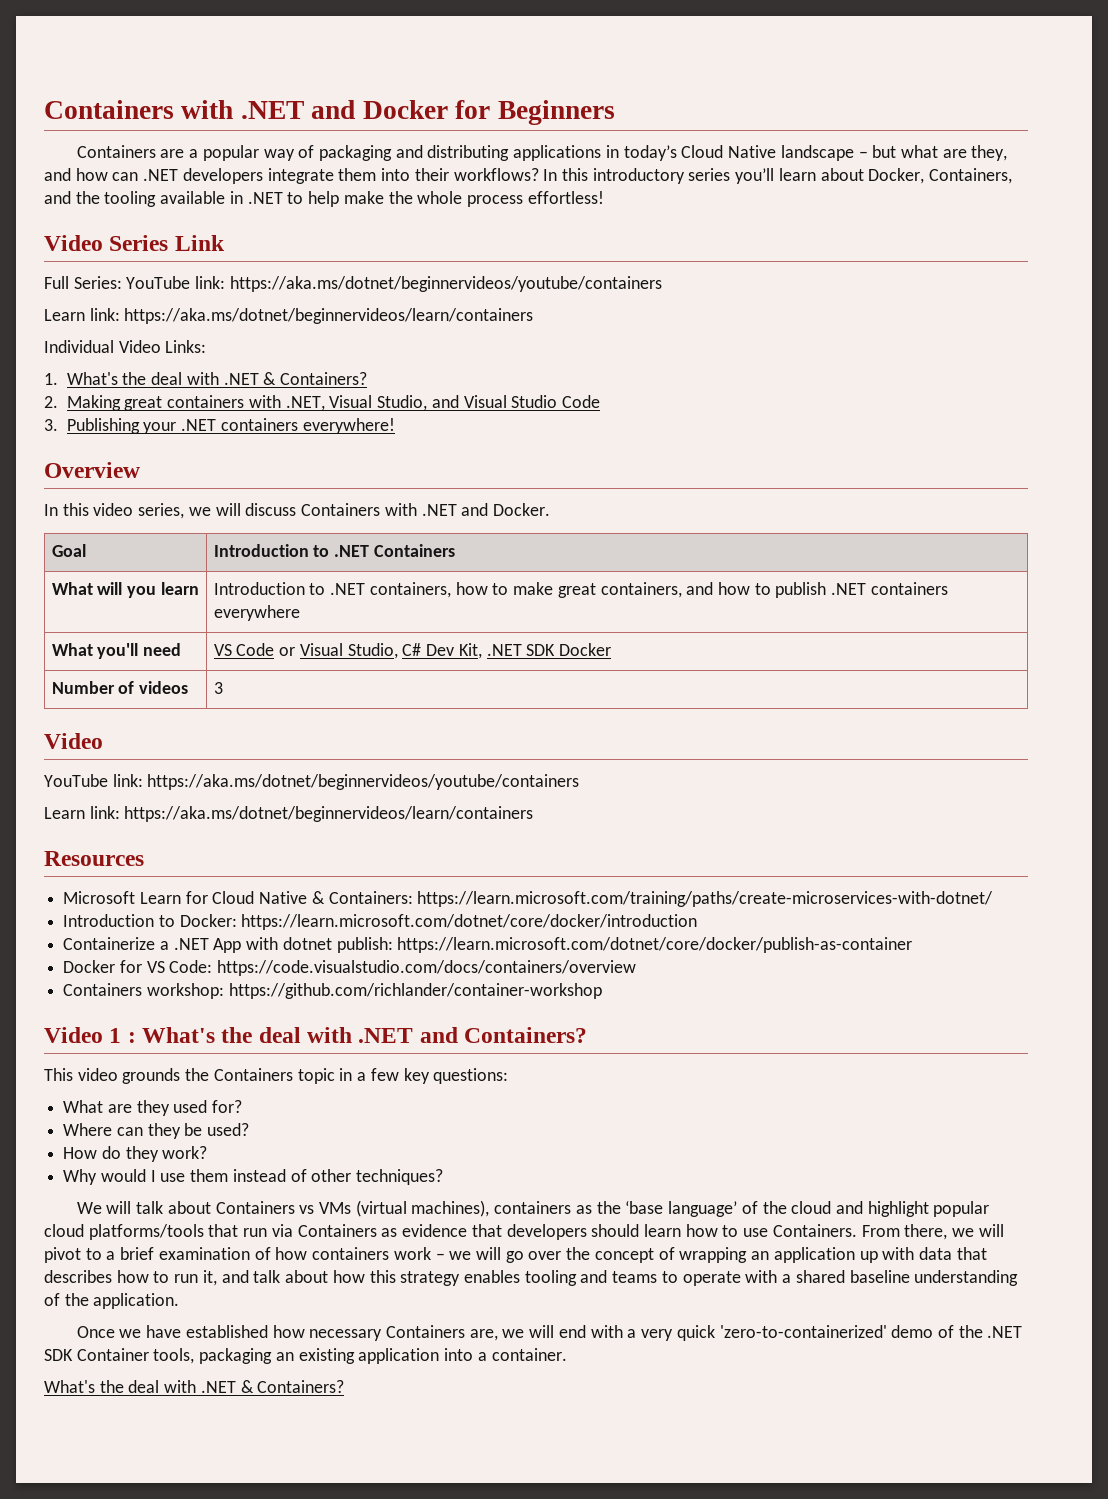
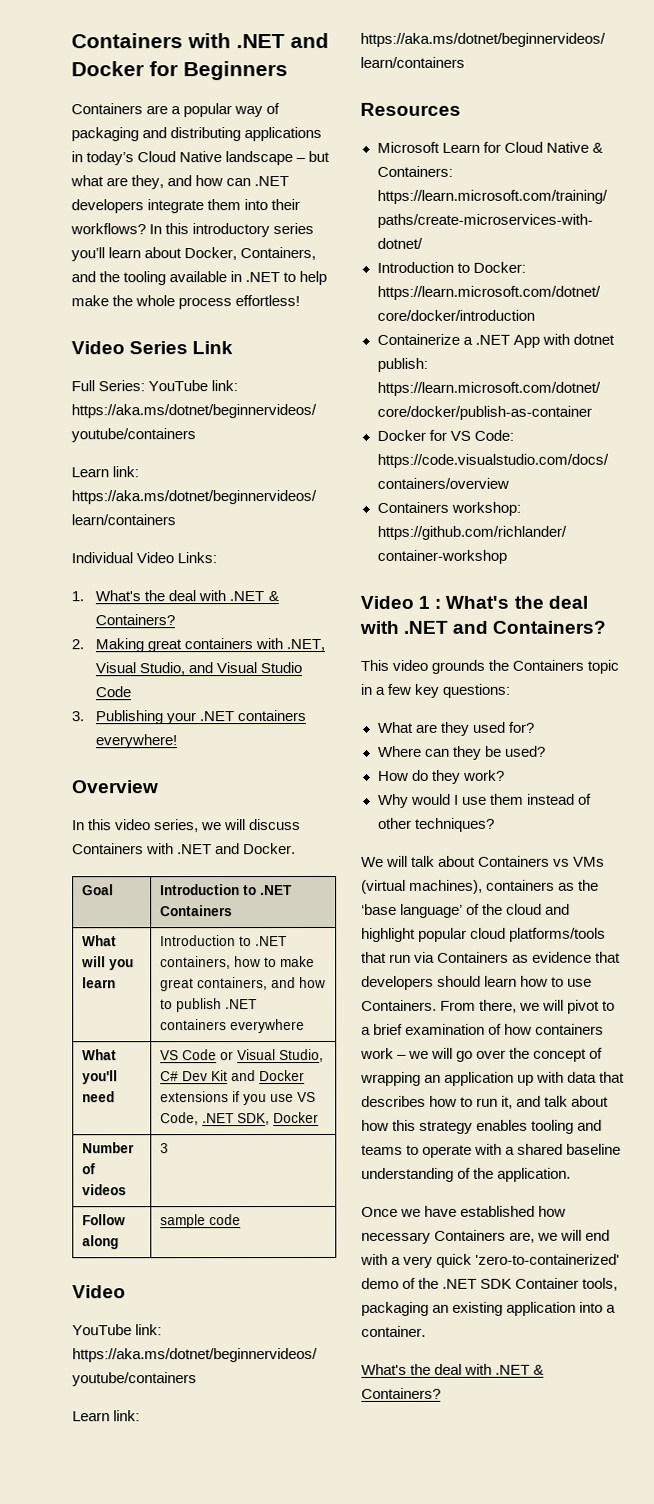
- What you'll need | VS Code or Visual Studio, C# Dev Kit, .NET SDK Docker
+ What you'll need | VS Code or Visual Studio, C# Dev Kit and Docker extensions if you use VS Code, .NET SDK, Docker
+ Follow along | sample code

